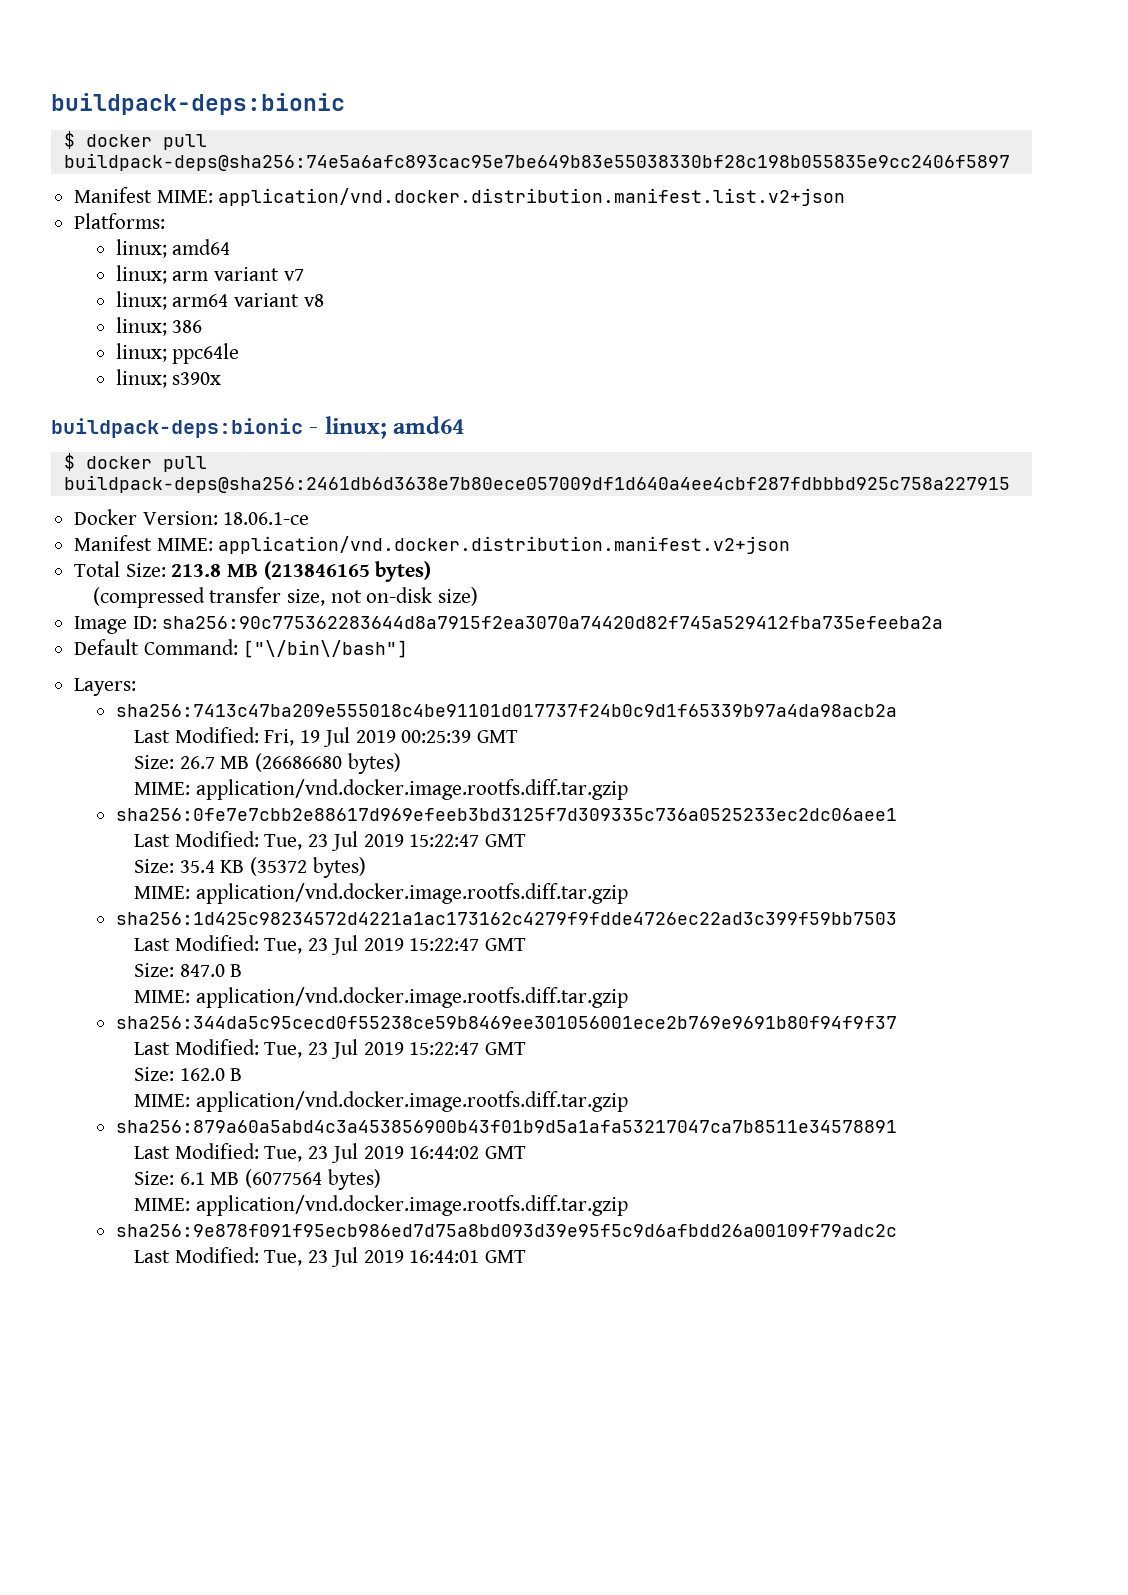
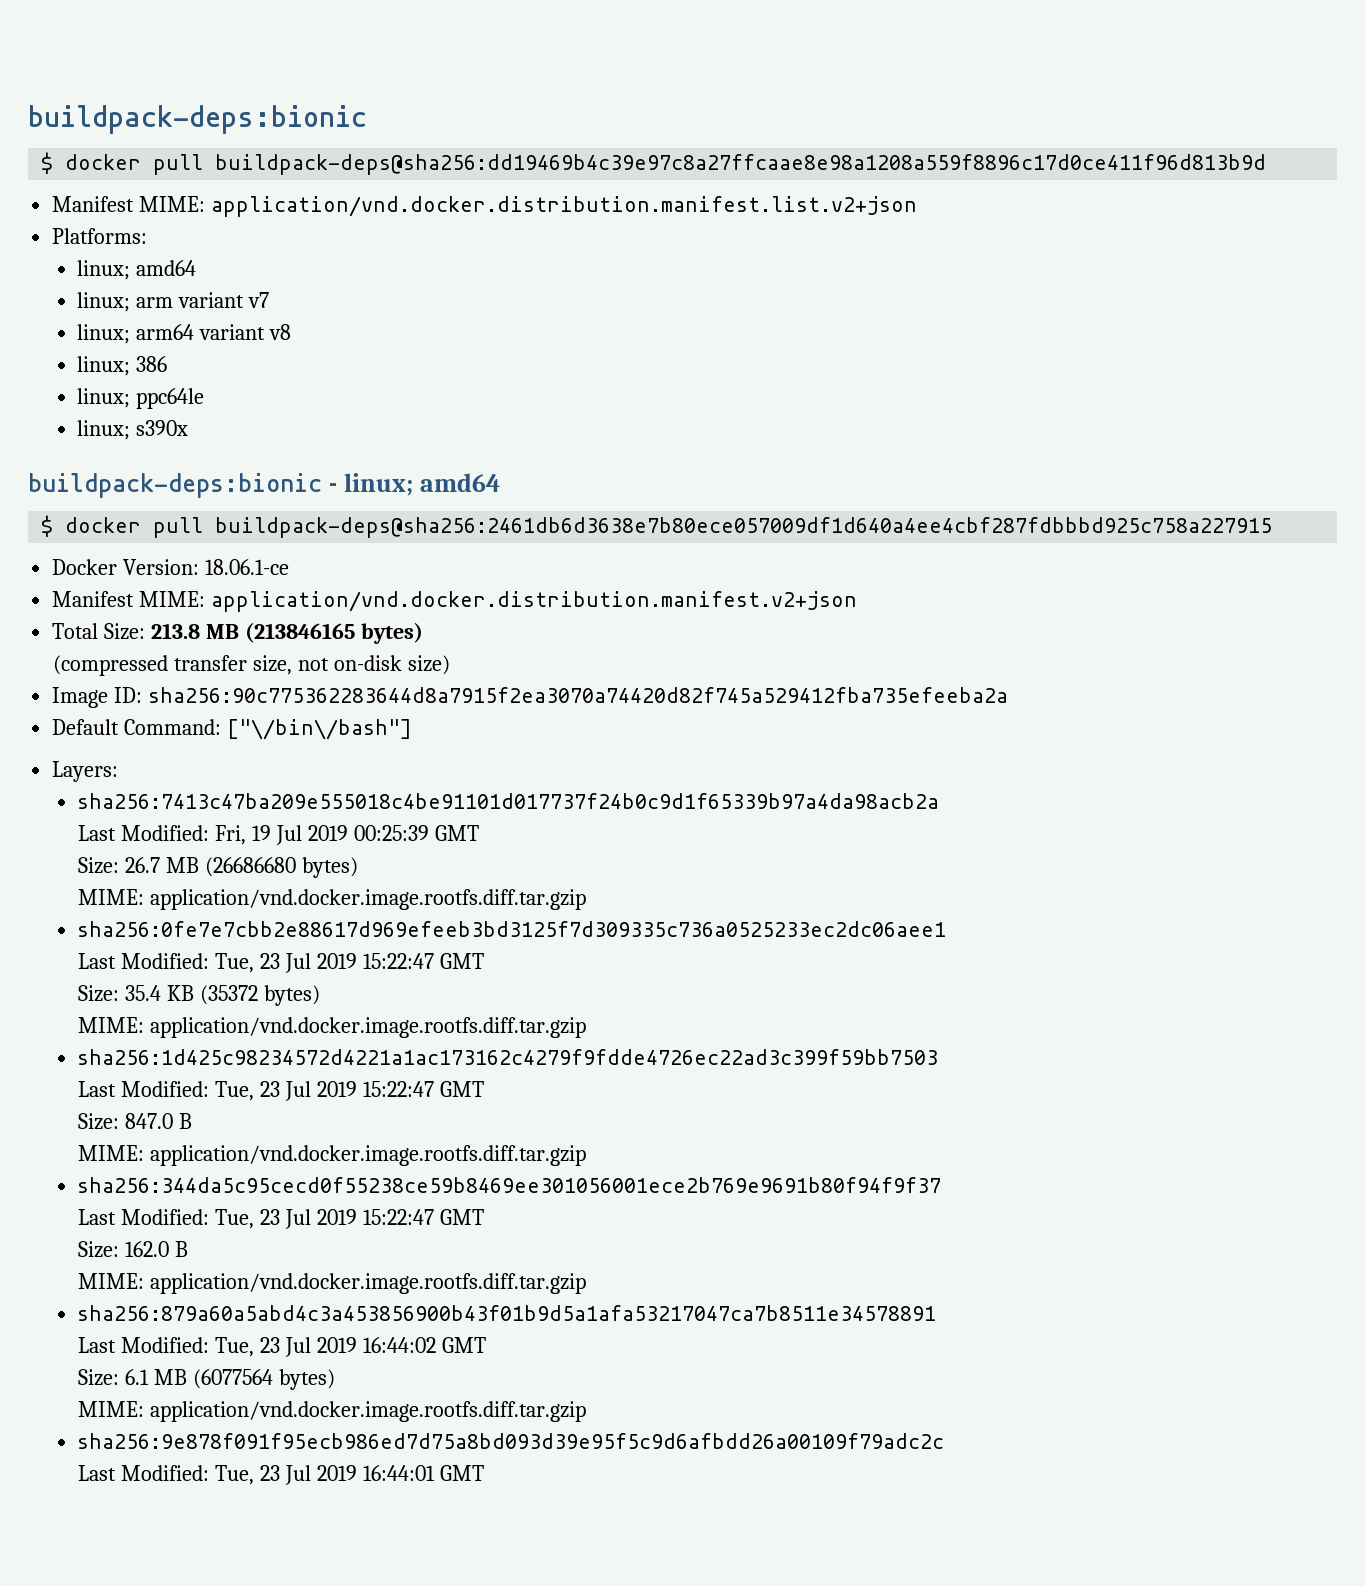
- $ docker pull buildpack-deps@sha256:74e5a6afc893cac95e7be649b83e55038330bf28c198b055835e9cc2406f5897
+ $ docker pull buildpack-deps@sha256:dd19469b4c39e97c8a27ffcaae8e98a1208a559f8896c17d0ce411f96d813b9d

